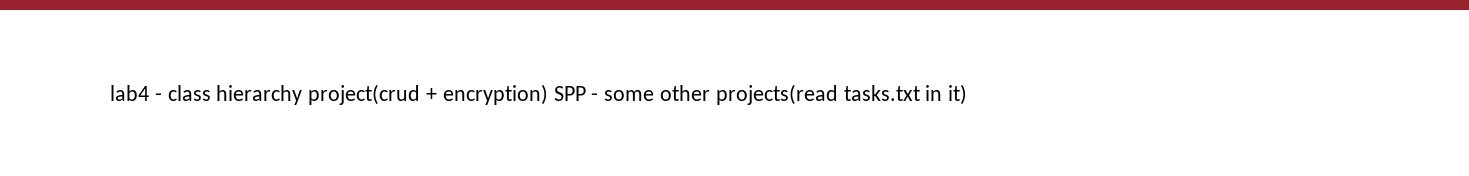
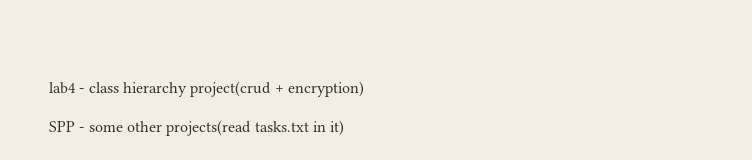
- lab4 - class hierarchy project(crud + encryption) SPP - some other projects(read tasks.txt in it)
+ lab4 - class hierarchy project(crud + encryption)
+ SPP - some other projects(read tasks.txt in it)

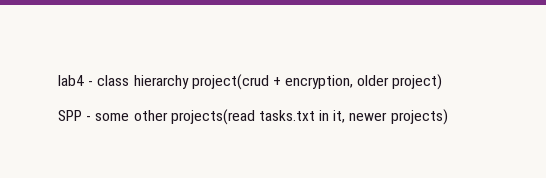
- lab4 - class hierarchy project(crud + encryption)
+ lab4 - class hierarchy project(crud + encryption, older project)
- SPP - some other projects(read tasks.txt in it)
+ SPP - some other projects(read tasks.txt in it, newer projects)

